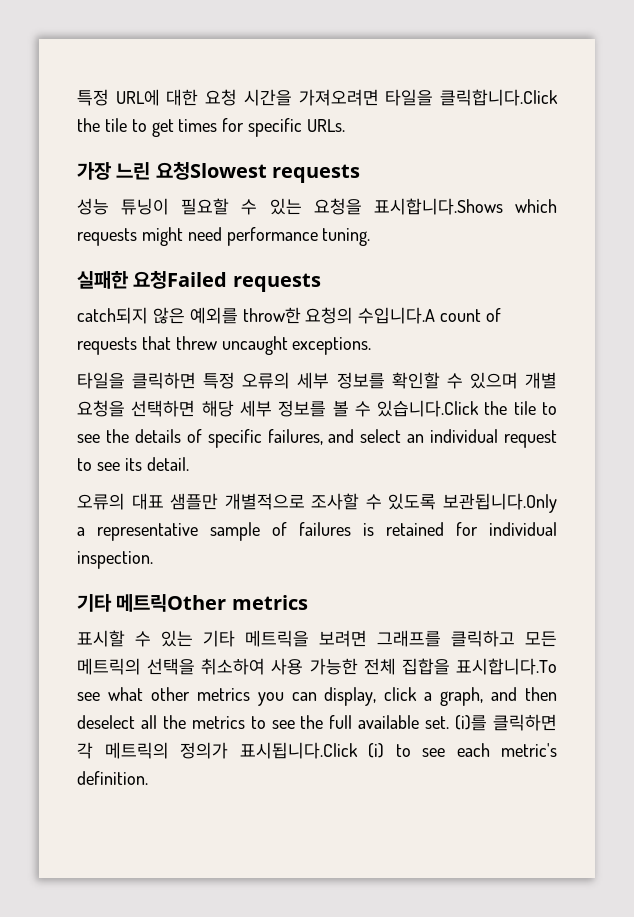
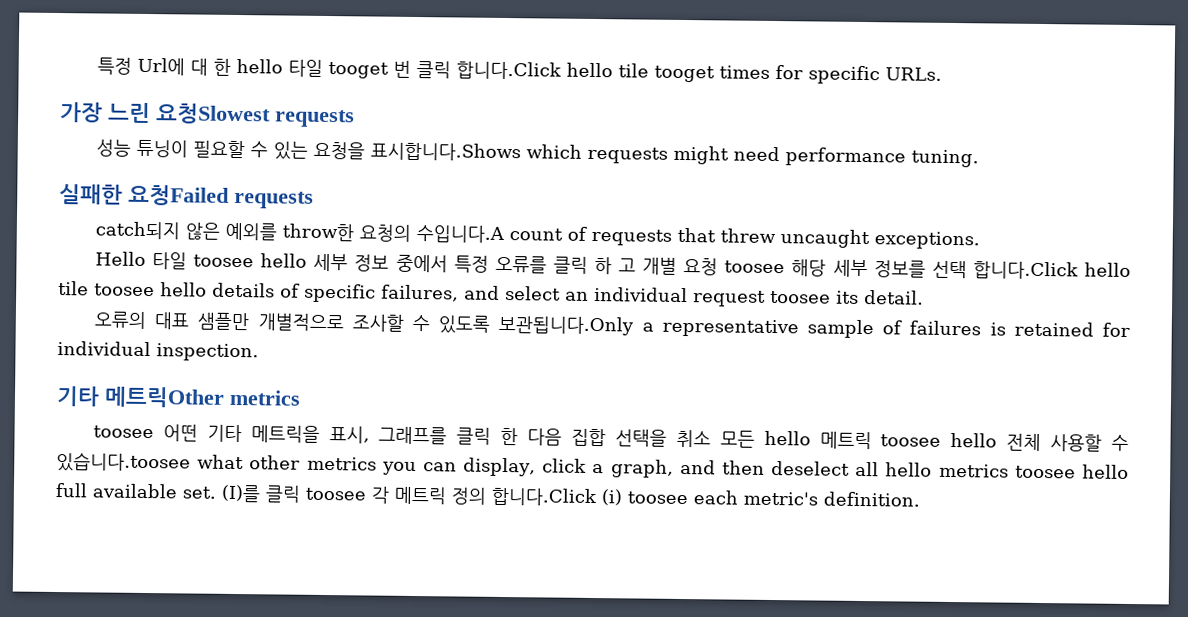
- 특정 URL에 대한 요청 시간을 가져오려면 타일을 클릭합니다.Click the tile to get times for specific URLs.
+ 특정 Url에 대 한 hello 타일 tooget 번 클릭 합니다.Click hello tile tooget times for specific URLs.
- 타일을 클릭하면 특정 오류의 세부 정보를 확인할 수 있으며 개별 요청을 선택하면 해당 세부 정보를 볼 수 있습니다.Click the tile to see the details of specific failures, and select an individual request to see its detail.
+ Hello 타일 toosee hello 세부 정보 중에서 특정 오류를 클릭 하 고 개별 요청 toosee 해당 세부 정보를 선택 합니다.Click hello tile toosee hello details of specific failures, and select an individual request toosee its detail.
- 표시할 수 있는 기타 메트릭을 보려면 그래프를 클릭하고 모든 메트릭의 선택을 취소하여 사용 가능한 전체 집합을 표시합니다.To see what other metrics you can display, click a graph, and then deselect all the metrics to see the full available set. (i)를 클릭하면 각 메트릭의 정의가 표시됩니다.Click (i) to see each metric's definition.
+ toosee 어떤 기타 메트릭을 표시, 그래프를 클릭 한 다음 집합 선택을 취소 모든 hello 메트릭 toosee hello 전체 사용할 수 있습니다.toosee what other metrics you can display, click a graph, and then deselect all hello metrics toosee hello full available set. (I)를 클릭 toosee 각 메트릭 정의 합니다.Click (i) toosee each metric's definition.

